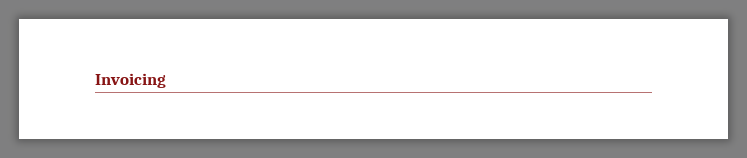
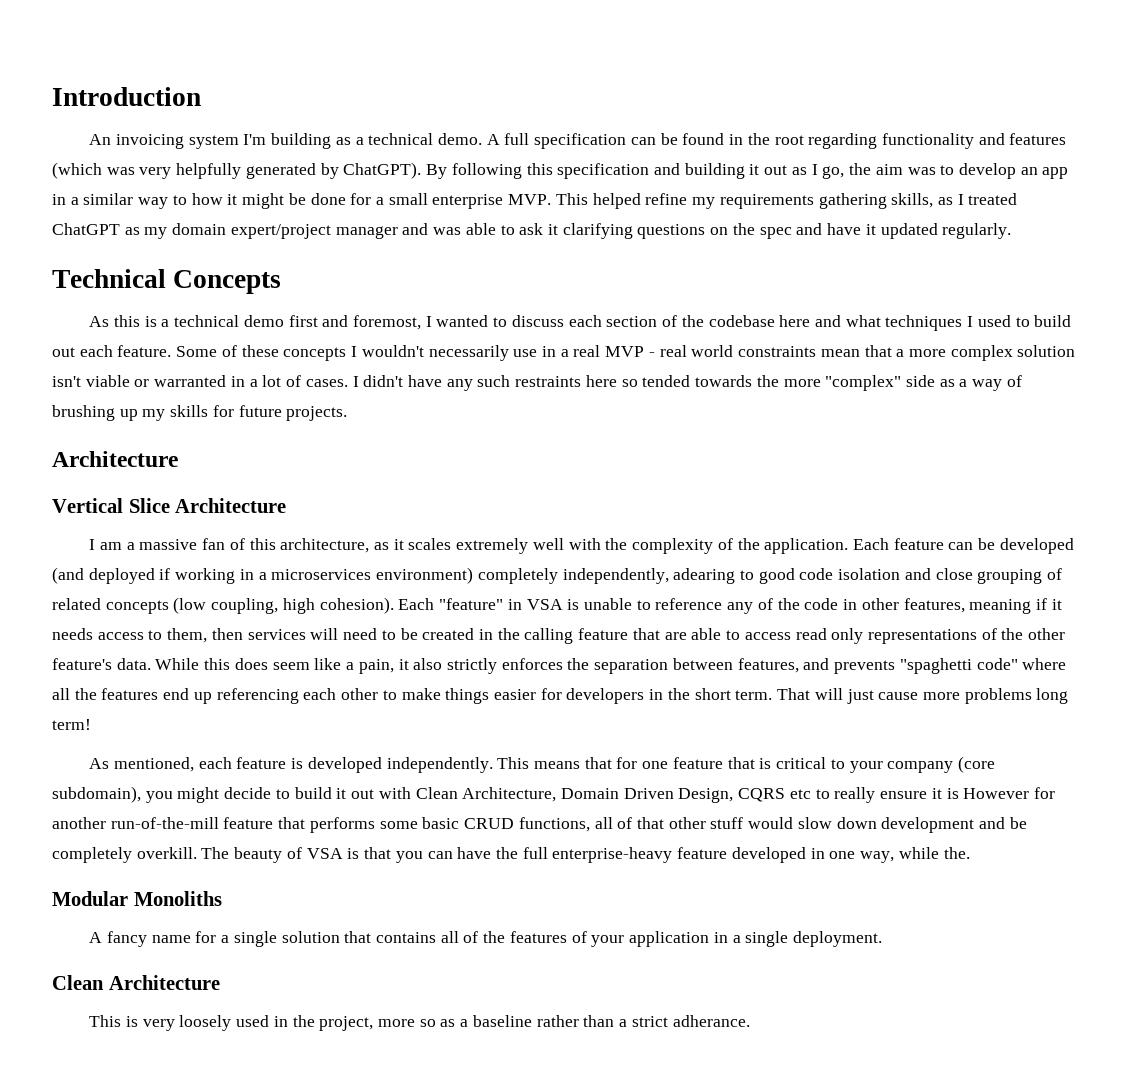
- Invoicing
+ Introduction
+ An invoicing system I'm building as a technical demo. A full specification can be found in the root regarding functionality and features (which was very helpfully generated by ChatGPT). By following this specification and building it out as I go, the aim was to develop an app in a similar way to how it might be done for a small enterprise MVP. This helped refine my requirements gathering skills, as I treated ChatGPT as my domain expert/project manager and was able to ask it clarifying questions on the spec and have it updated regularly.
+ Technical Concepts
+ As this is a technical demo first and foremost, I wanted to discuss each section of the codebase here and what techniques I used to build out each feature. Some of these concepts I wouldn't necessarily use in a real MVP - real world constraints mean that a more complex solution isn't viable or warranted in a lot of cases. I didn't have any such restraints here so tended towards the more "complex" side as a way of brushing up my skills for future projects.
+ Architecture
+ Vertical Slice Architecture
+ I am a massive fan of this architecture, as it scales extremely well with the complexity of the application. Each feature can be developed (and deployed if working in a microservices environment) completely independently, adearing to good code isolation and close grouping of related concepts (low coupling, high cohesion). Each "feature" in VSA is unable to reference any of the code in other features, meaning if it needs access to them, then services will need to be created in the calling feature that are able to access read only representations of the other feature's data. While this does seem like a pain, it also strictly enforces the separation between features, and prevents "spaghetti code" where all the features end up referencing each other to make things easier for developers in the short term. That will just cause more problems long term!
+ As mentioned, each feature is developed independently. This means that for one feature that is critical to your company (core subdomain), you might decide to build it out with Clean Architecture, Domain Driven Design, CQRS etc to really ensure it is However for another run-of-the-mill feature that performs some basic CRUD functions, all of that other stuff would slow down development and be completely overkill. The beauty of VSA is that you can have the full enterprise-heavy feature developed in one way, while the.
+ Modular Monoliths
+ A fancy name for a single solution that contains all of the features of your application in a single deployment.
+ Clean Architecture
+ This is very loosely used in the project, more so as a baseline rather than a strict adherance.

